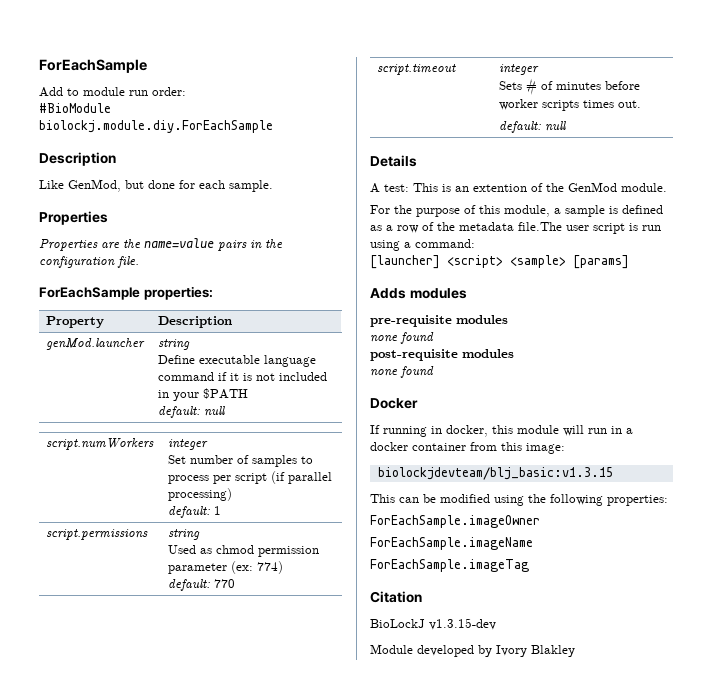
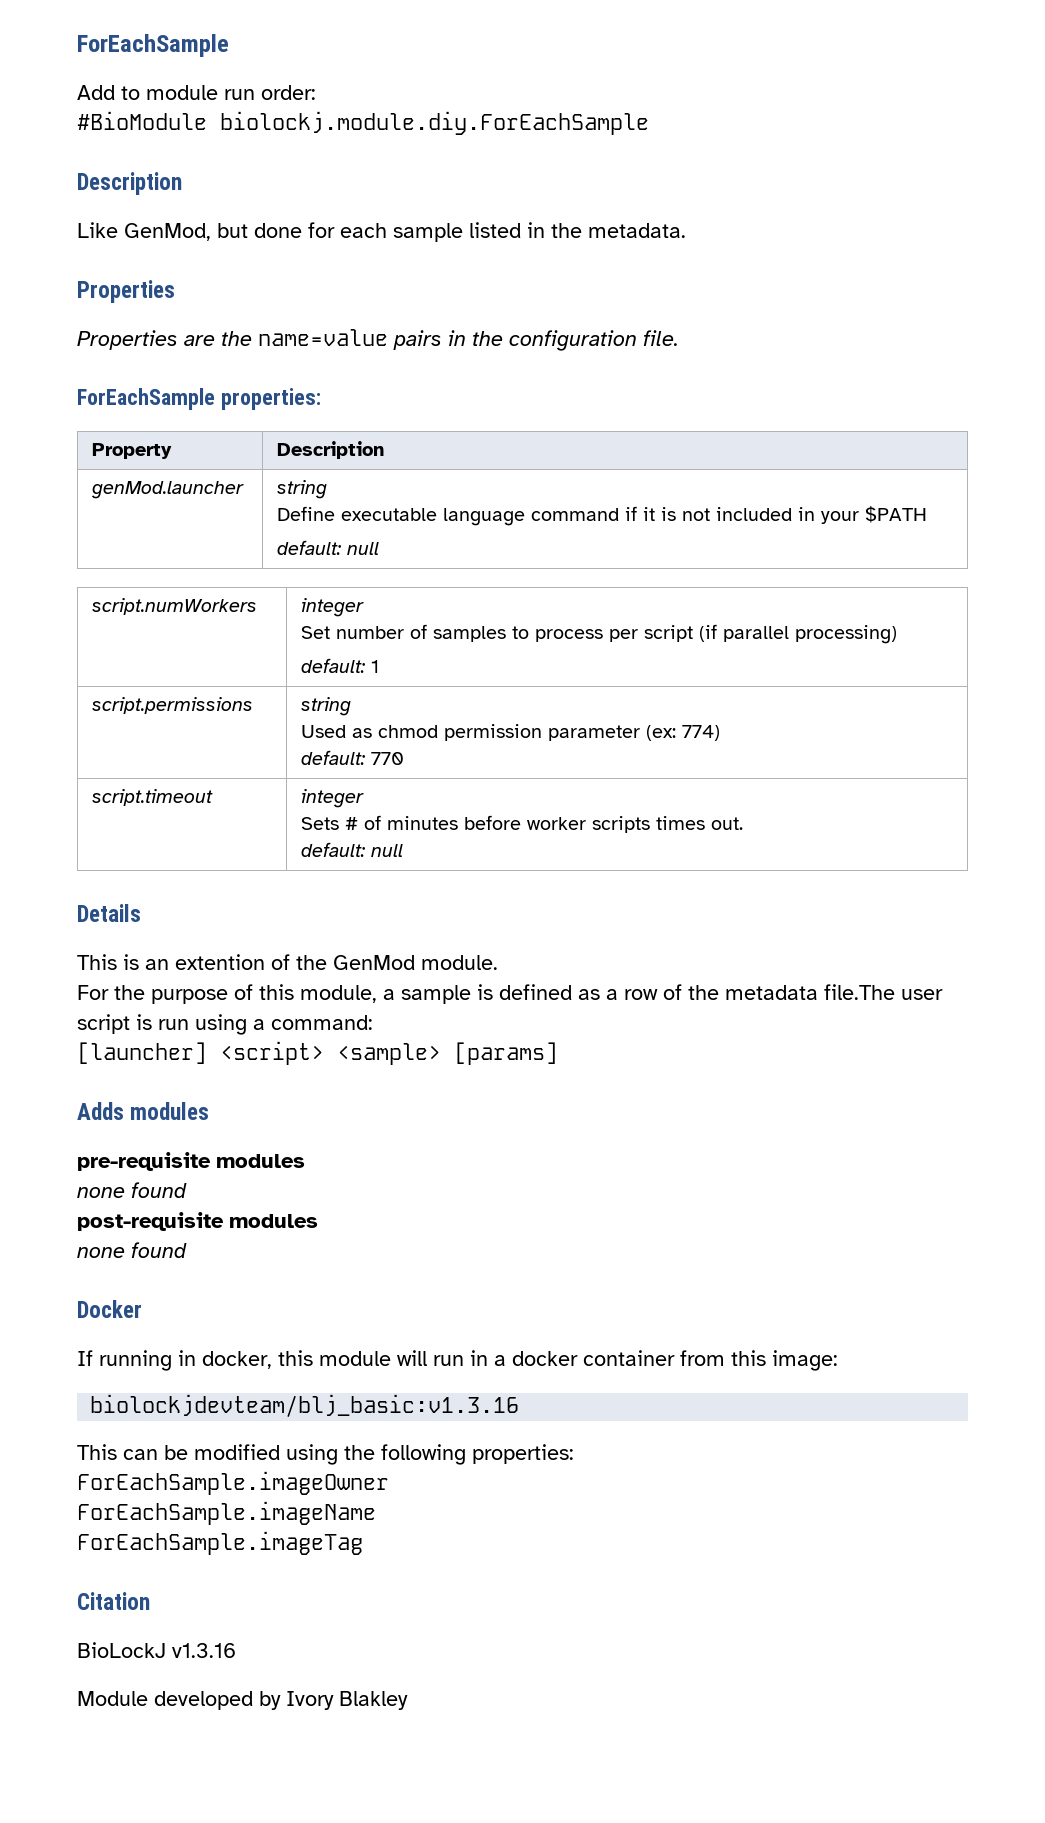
- Like GenMod, but done for each sample.
+ Like GenMod, but done for each sample listed in the metadata.
- A test: This is an extention of the GenMod module.
+ This is an extention of the GenMod module.
- biolockjdevteam/blj_basic:v1.3.15
+ biolockjdevteam/blj_basic:v1.3.16
- BioLockJ v1.3.15-dev
+ BioLockJ v1.3.16

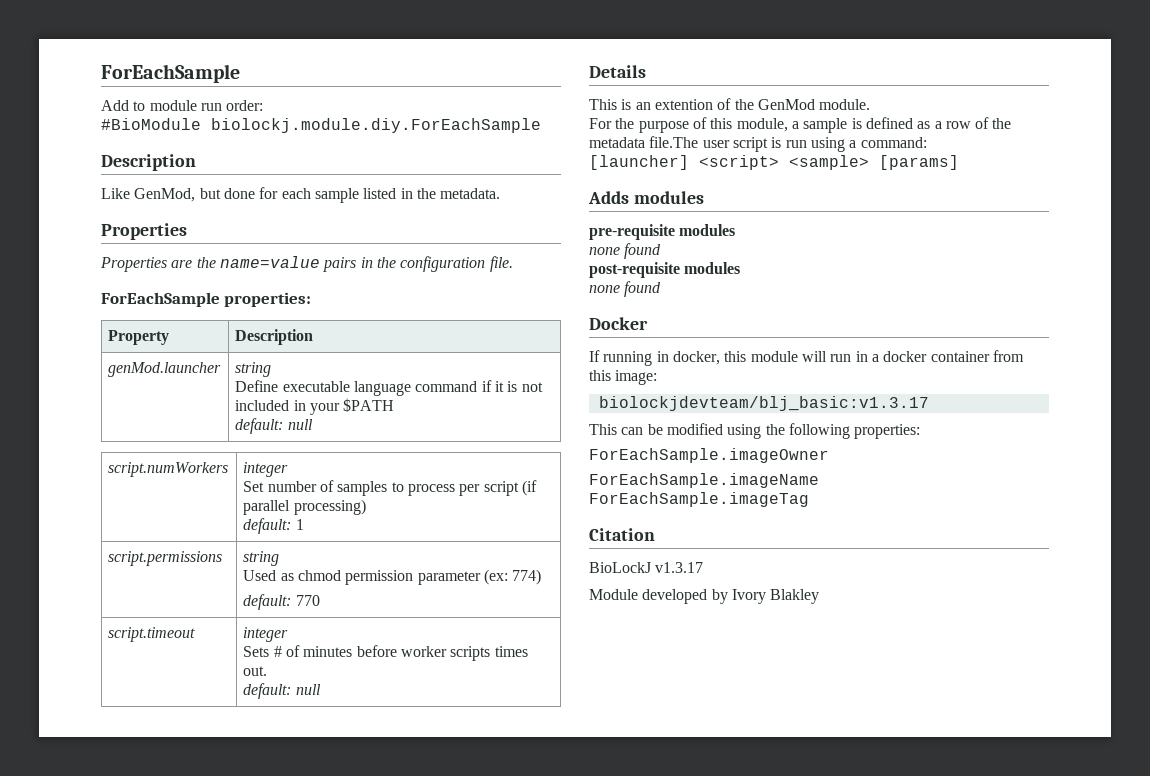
- biolockjdevteam/blj_basic:v1.3.16
+ biolockjdevteam/blj_basic:v1.3.17
- BioLockJ v1.3.16
+ BioLockJ v1.3.17

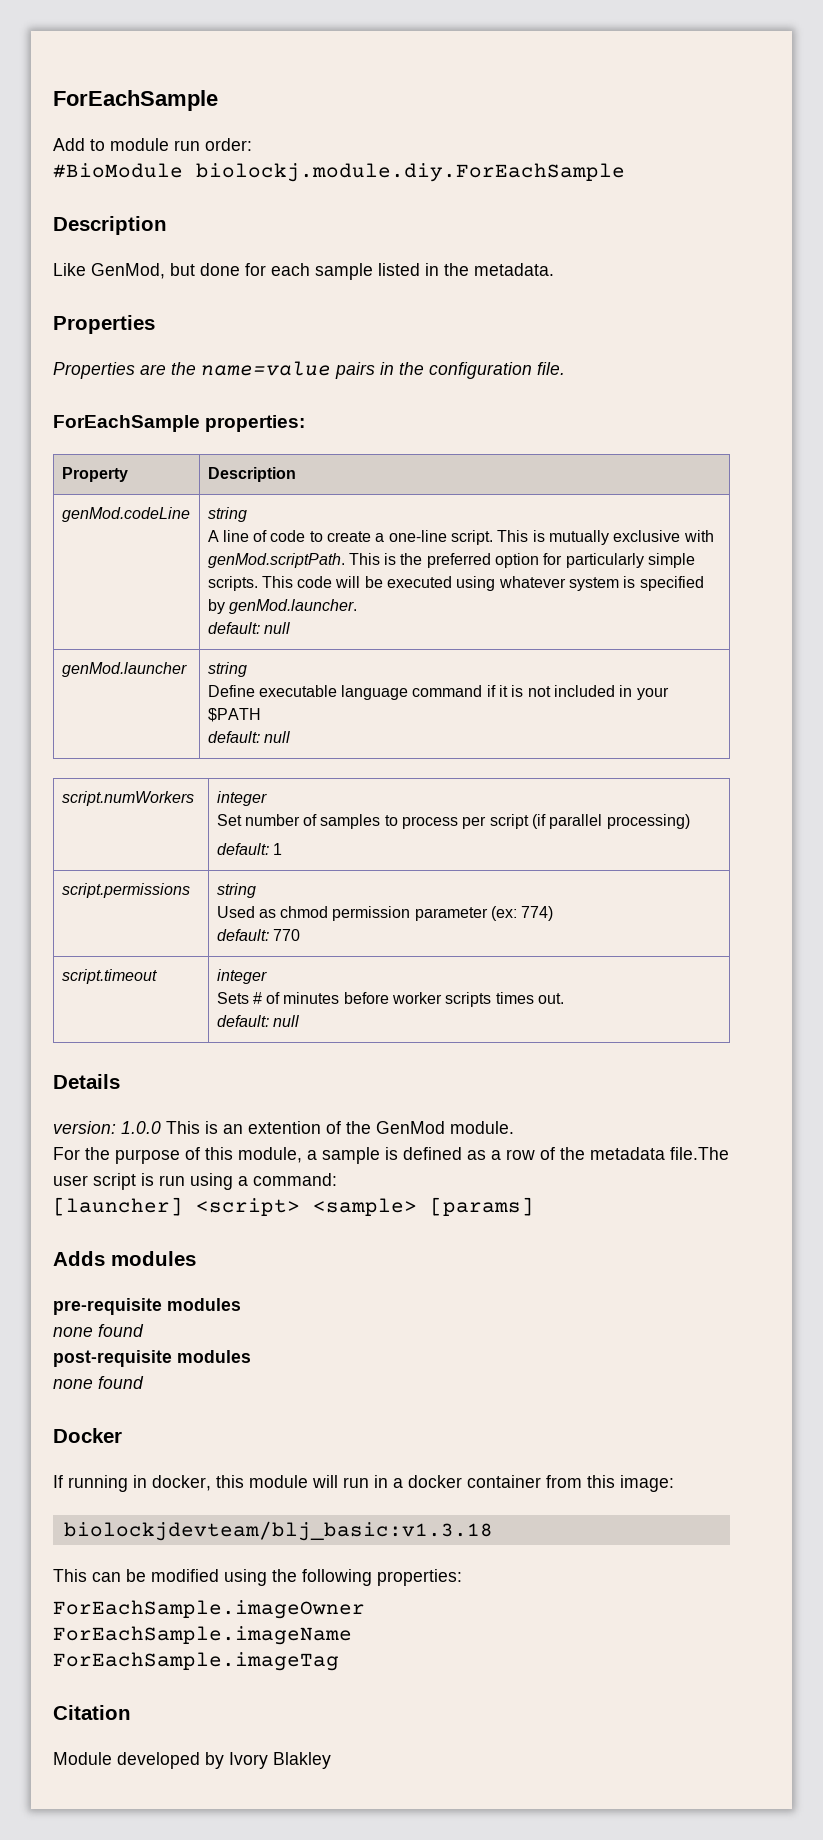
+ genMod.codeLine | string
+ A line of code to create a one-line script. This is mutually exclusive with genMod.scriptPath. This is the preferred option for particularly simple scripts. This code will be executed using whatever system is specified by genMod.launcher.
+ default: null
- This is an extention of the GenMod module.
+ version: 1.0.0 This is an extention of the GenMod module.
- biolockjdevteam/blj_basic:v1.3.17
+ biolockjdevteam/blj_basic:v1.3.18
- BioLockJ v1.3.17

